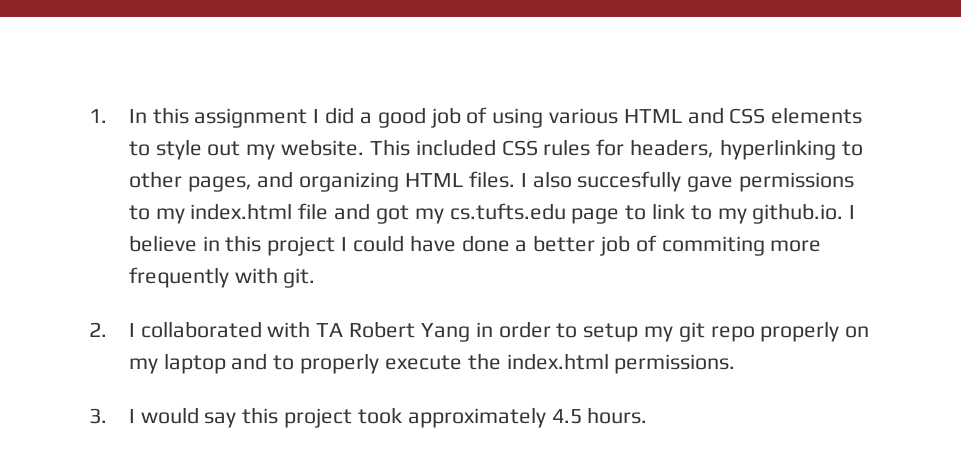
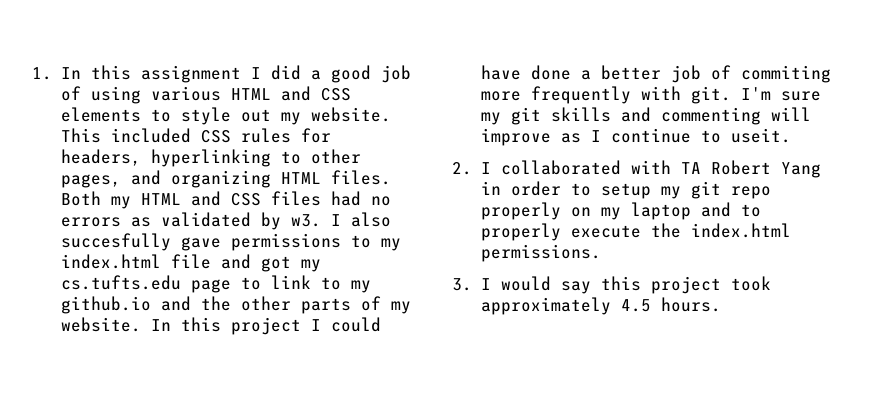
+ Both my HTML and CSS files had no errors as validated by w3.
- I also succesfully gave permissions to my index.html file and got my cs.tufts.edu page to link to my github.io. I believe in this project I could have done a better job of commiting more frequently with git.
+ I also succesfully gave permissions to my index.html file and got my cs.tufts.edu page to link to my github.io and the other parts of my website. In this project I could have done a better job of commiting more frequently with git. I'm sure my git skills and commenting will improve as I continue to useit.

